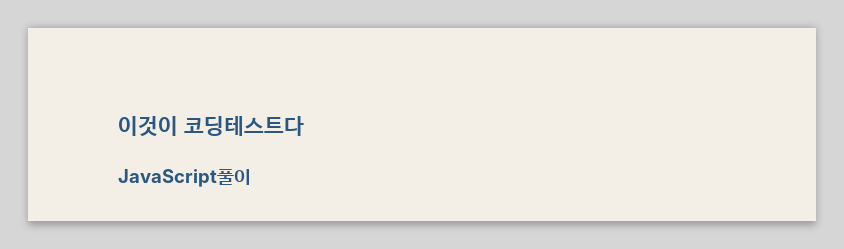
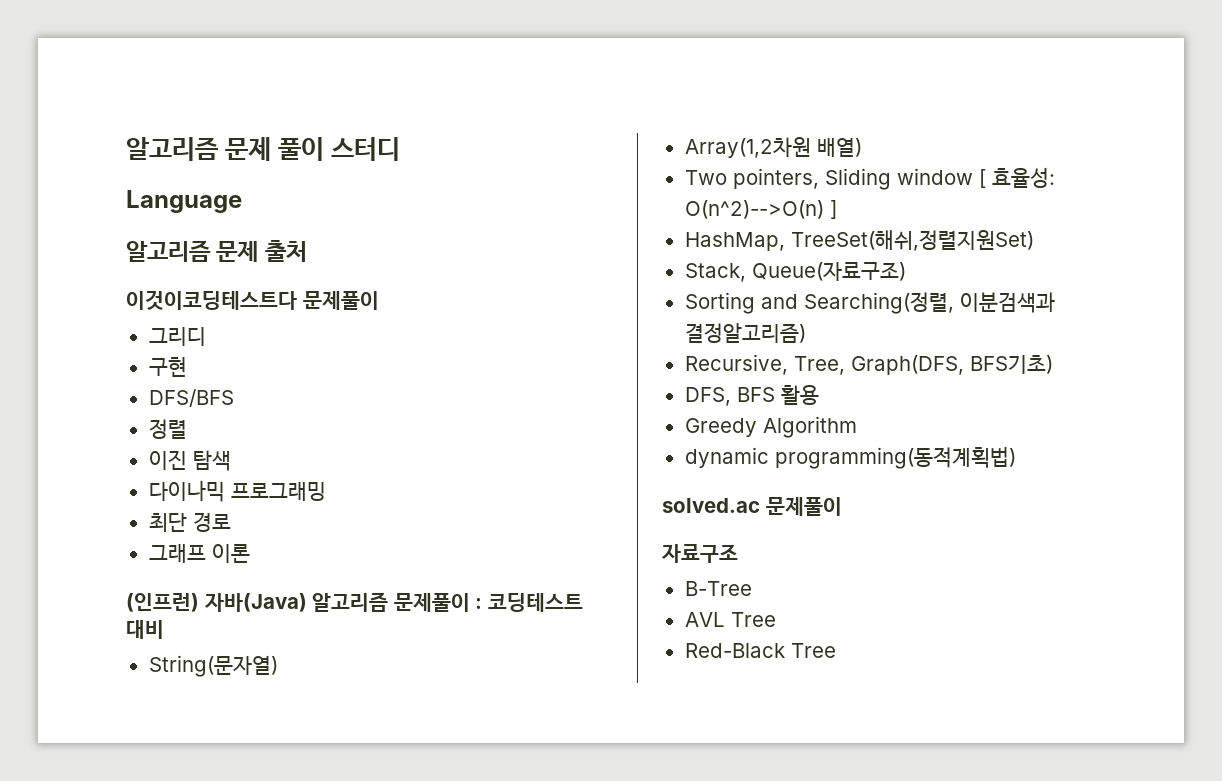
- 이것이 코딩테스트다
- JavaScript풀이
+ 알고리즘 문제 풀이 스터디
+ Language
+ 알고리즘 문제 출처
+ 이것이코딩테스트다 문제풀이
+ 그리디
+ 구현
+ DFS/BFS
+ 정렬
+ 이진 탐색
+ 다이나믹 프로그래밍
+ 최단 경로
+ 그래프 이론
+ (인프런) 자바(Java) 알고리즘 문제풀이 : 코딩테스트 대비
+ String(문자열)
+ Array(1,2차원 배열)
+ Two pointers, Sliding window [ 효율성: O(n^2)-->O(n) ]
+ HashMap, TreeSet(해쉬,정렬지원Set)
+ Stack, Queue(자료구조)
+ Sorting and Searching(정렬, 이분검색과 결정알고리즘)
+ Recursive, Tree, Graph(DFS, BFS기초)
+ DFS, BFS 활용
+ Greedy Algorithm
+ dynamic programming(동적계획법)
+ solved.ac 문제풀이
+ 자료구조
+ B-Tree
+ AVL Tree
+ Red-Black Tree

